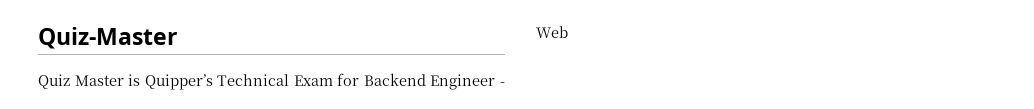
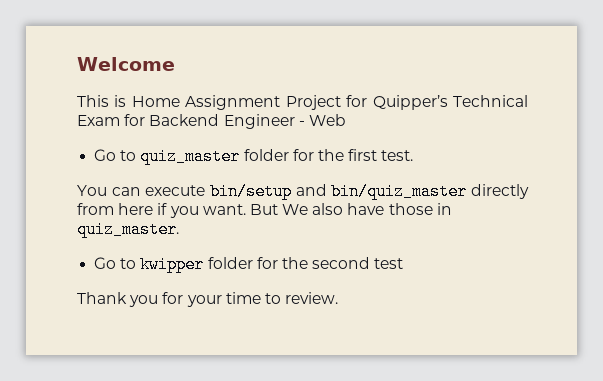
- Quiz-Master
- Quiz Master is Quipper’s Technical Exam for Backend Engineer - Web
+ Welcome
+ This is Home Assignment Project for Quipper’s Technical Exam for Backend Engineer - Web
+ Go to quiz_master folder for the first test.
+ You can execute bin/setup and bin/quiz_master directly from here if you want. But We also have those in quiz_master.
+ Go to kwipper folder for the second test
+ Thank you for your time to review.

